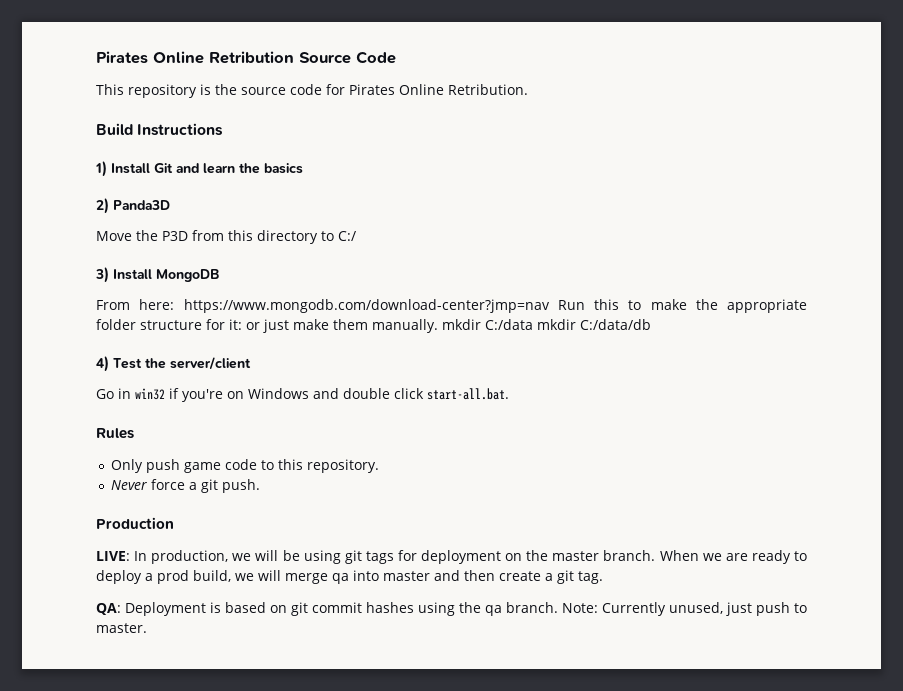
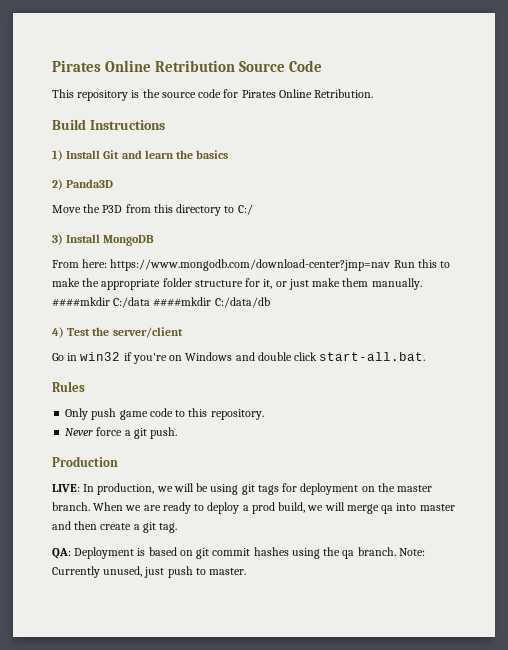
- From here: https://www.mongodb.com/download-center?jmp=nav Run this to make the appropriate folder structure for it: or just make them manually. mkdir C:/data mkdir C:/data/db
+ From here: https://www.mongodb.com/download-center?jmp=nav Run this to make the appropriate folder structure for it, or just make them manually. ####mkdir C:/data ####mkdir C:/data/db

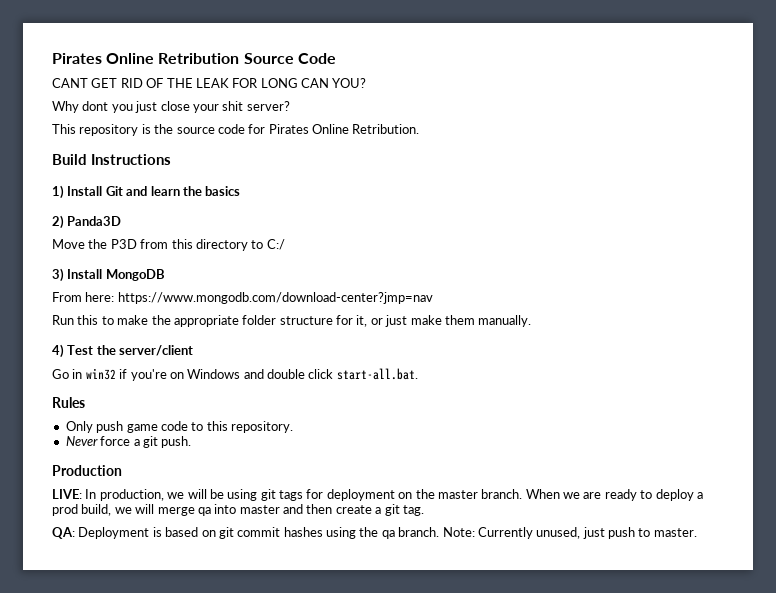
+ CANT GET RID OF THE LEAK FOR LONG CAN YOU?
+ Why dont you just close your shit server?
- From here: https://www.mongodb.com/download-center?jmp=nav Run this to make the appropriate folder structure for it, or just make them manually. ####mkdir C:/data ####mkdir C:/data/db
+ From here: https://www.mongodb.com/download-center?jmp=nav
+ Run this to make the appropriate folder structure for it, or just make them manually.

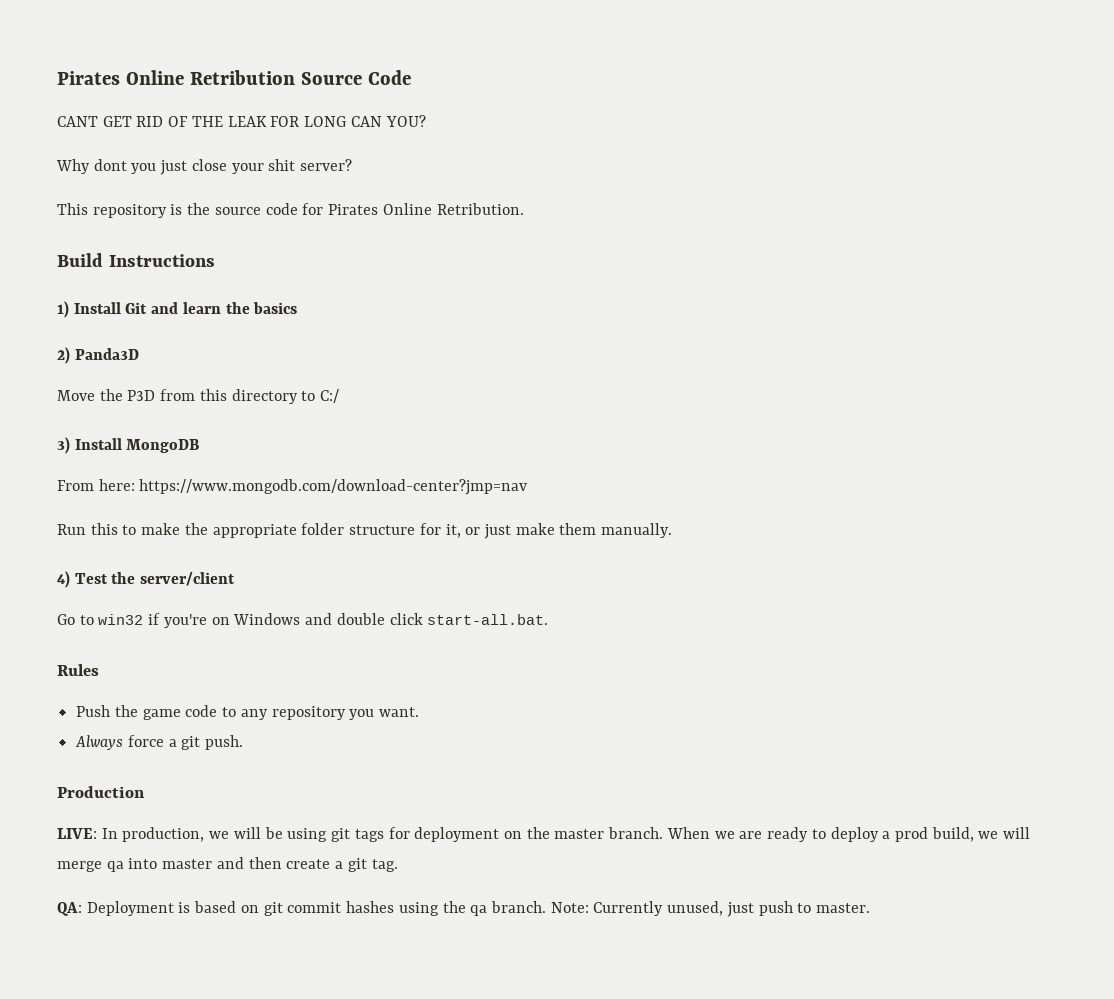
- Go in win32 if you're on Windows and double click start-all.bat.
+ Go to win32 if you're on Windows and double click start-all.bat.
- Only push game code to this repository.
- Never force a git push.
+ Push the game code to any repository you want.
+ Always force a git push.

